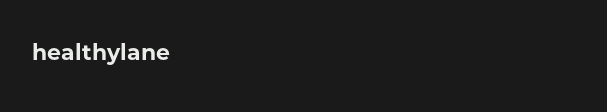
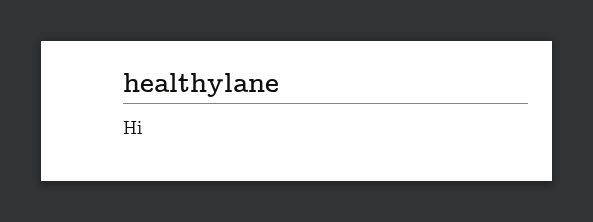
+ Hi

